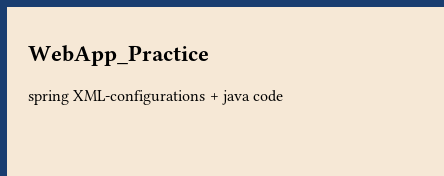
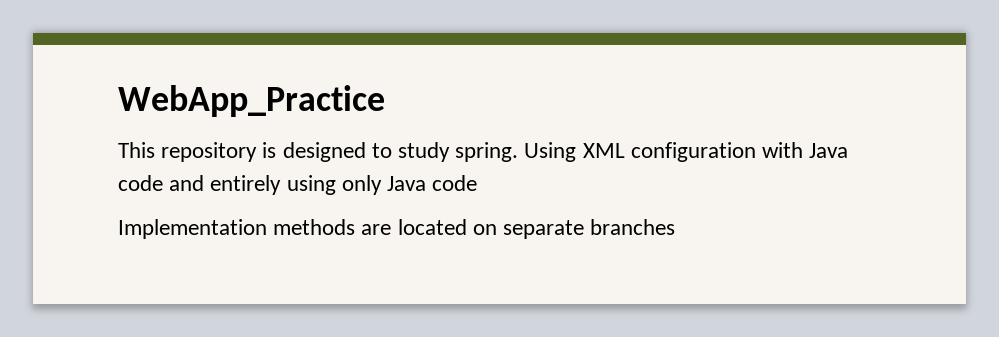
- spring XML-configurations + java code
+ This repository is designed to study spring. Using XML configuration with Java code and entirely using only Java code
+ Implementation methods are located on separate branches

